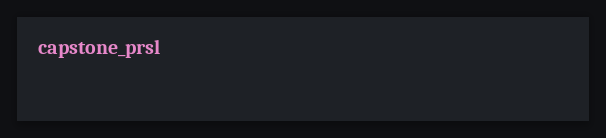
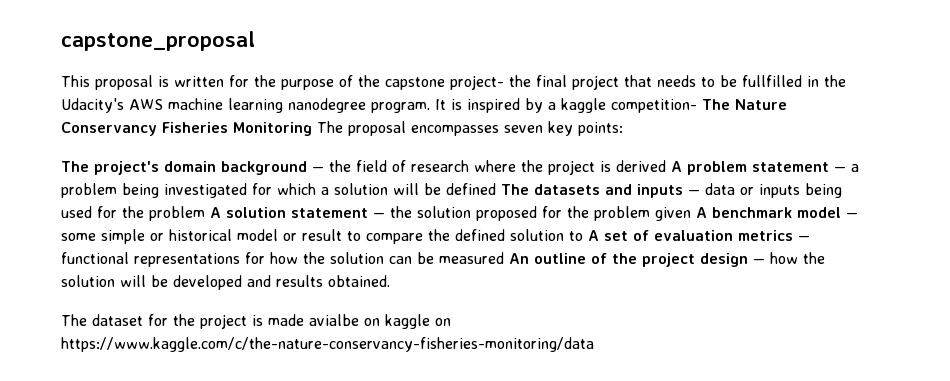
- capstone_prsl
+ capstone_proposal
+ This proposal is written for the purpose of the capstone project- the final project that needs to be fullfilled in the Udacity's AWS machine learning nanodegree program. It is inspired by a kaggle competition- The Nature Conservancy Fisheries Monitoring The proposal encompasses seven key points:
+ The project's domain background — the field of research where the project is derived A problem statement — a problem being investigated for which a solution will be defined The datasets and inputs — data or inputs being used for the problem A solution statement — the solution proposed for the problem given A benchmark model — some simple or historical model or result to compare the defined solution to A set of evaluation metrics — functional representations for how the solution can be measured An outline of the project design — how the solution will be developed and results obtained.
+ The dataset for the project is made avialbe on kaggle on https://www.kaggle.com/c/the-nature-conservancy-fisheries-monitoring/data

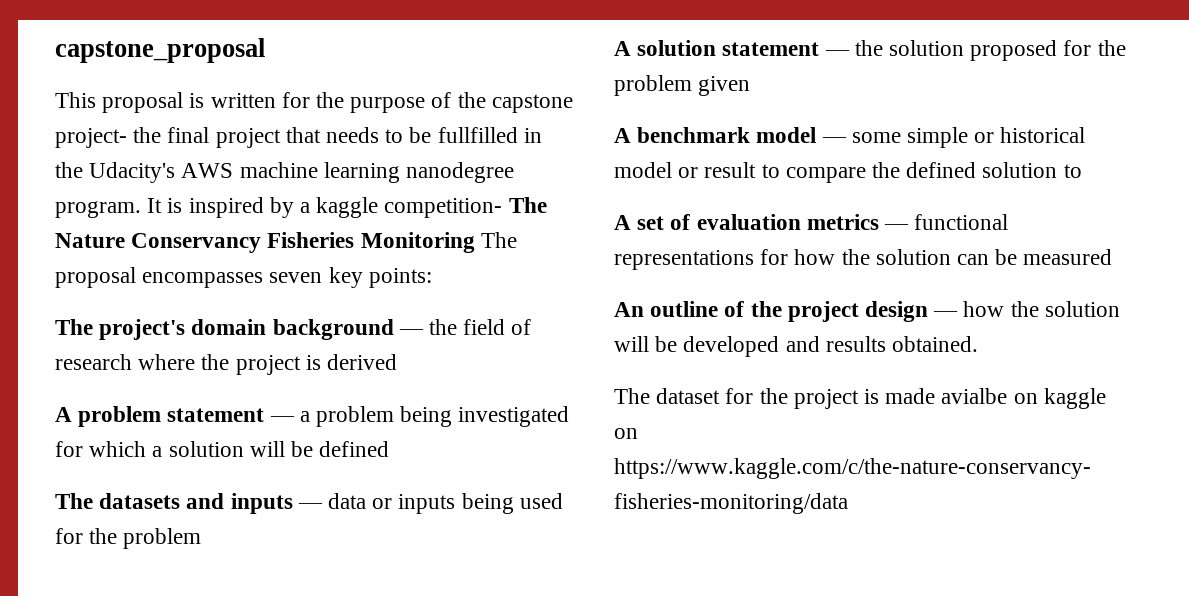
- The project's domain background — the field of research where the project is derived A problem statement — a problem being investigated for which a solution will be defined The datasets and inputs — data or inputs being used for the problem A solution statement — the solution proposed for the problem given A benchmark model — some simple or historical model or result to compare the defined solution to A set of evaluation metrics — functional representations for how the solution can be measured An outline of the project design — how the solution will be developed and results obtained.
+ The project's domain background — the field of research where the project is derived
+ A problem statement — a problem being investigated for which a solution will be defined
+ The datasets and inputs — data or inputs being used for the problem
+ A solution statement — the solution proposed for the problem given
+ A benchmark model — some simple or historical model or result to compare the defined solution to
+ A set of evaluation metrics — functional representations for how the solution can be measured
+ An outline of the project design — how the solution will be developed and results obtained.

